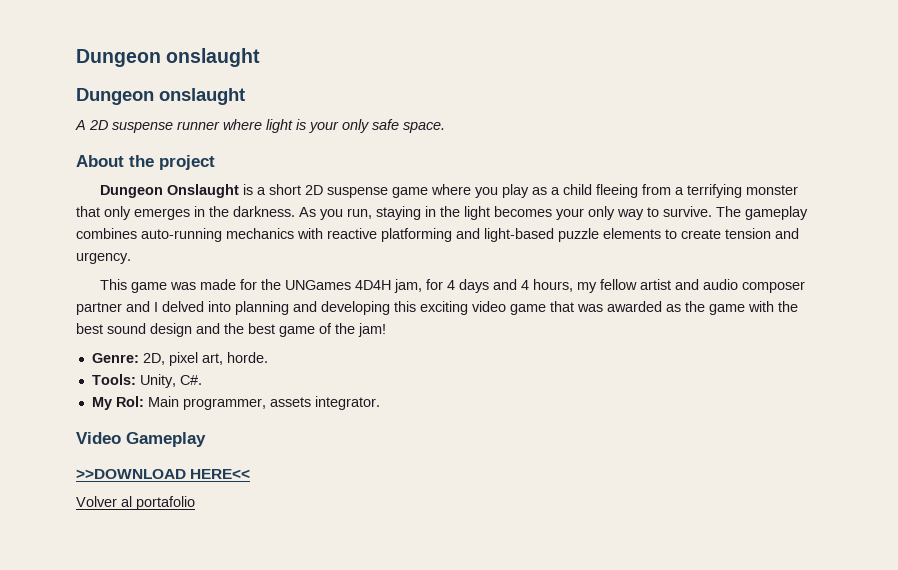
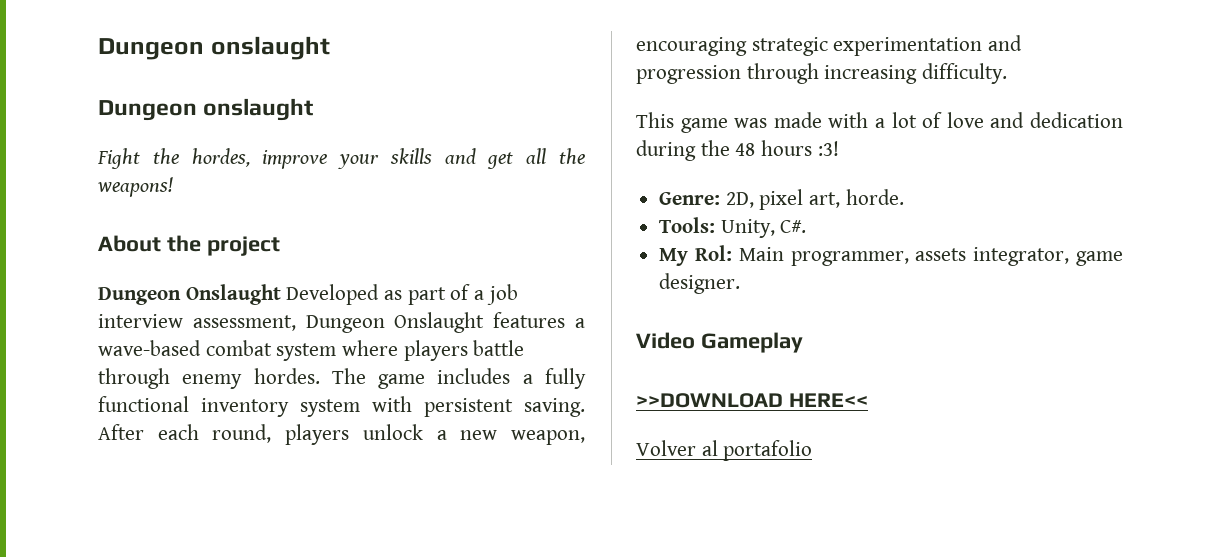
- A 2D suspense runner where light is your only safe space.
+ Fight the hordes, improve your skills and get all the weapons!
- Dungeon Onslaught is a short 2D suspense game where you play as a child fleeing from a terrifying monster that only emerges in the darkness. As you run, staying in the light becomes your only way to survive. The gameplay combines auto-running mechanics with reactive platforming and light-based puzzle elements to create tension and urgency.
- This game was made for the UNGames 4D4H jam, for 4 days and 4 hours, my fellow artist and audio composer partner and I delved into planning and developing this exciting video game that was awarded as the game with the best sound design and the best game of the jam!
+ Dungeon Onslaught Developed as part of a job interview assessment, Dungeon Onslaught features a wave-based combat system where players battle through enemy hordes. The game includes a fully functional inventory system with persistent saving. After each round, players unlock a new weapon, encouraging strategic experimentation and progression through increasing difficulty.
+ This game was made with a lot of love and dedication during the 48 hours :3!
- My Rol: Main programmer, assets integrator.
+ My Rol: Main programmer, assets integrator, game designer.

